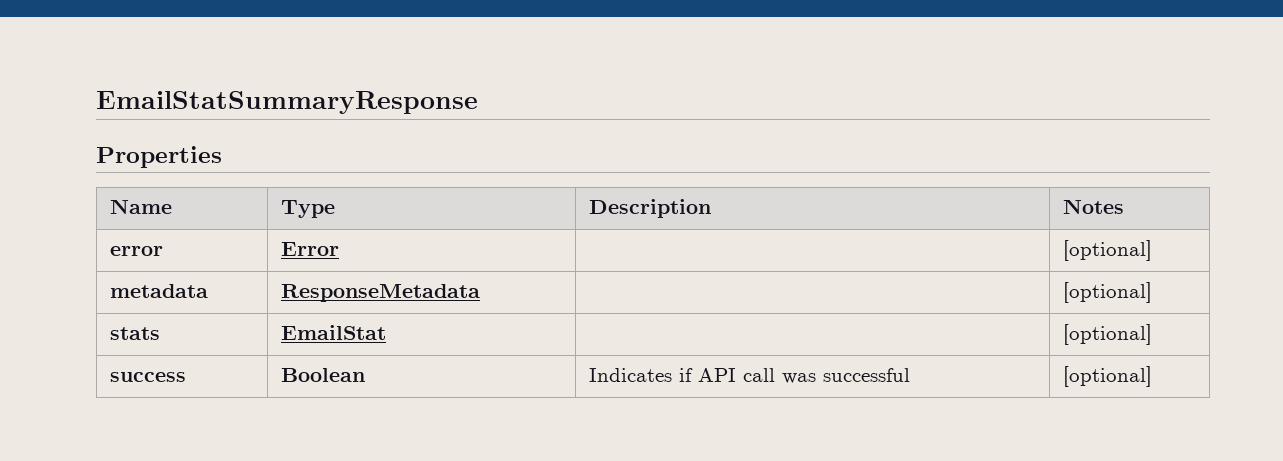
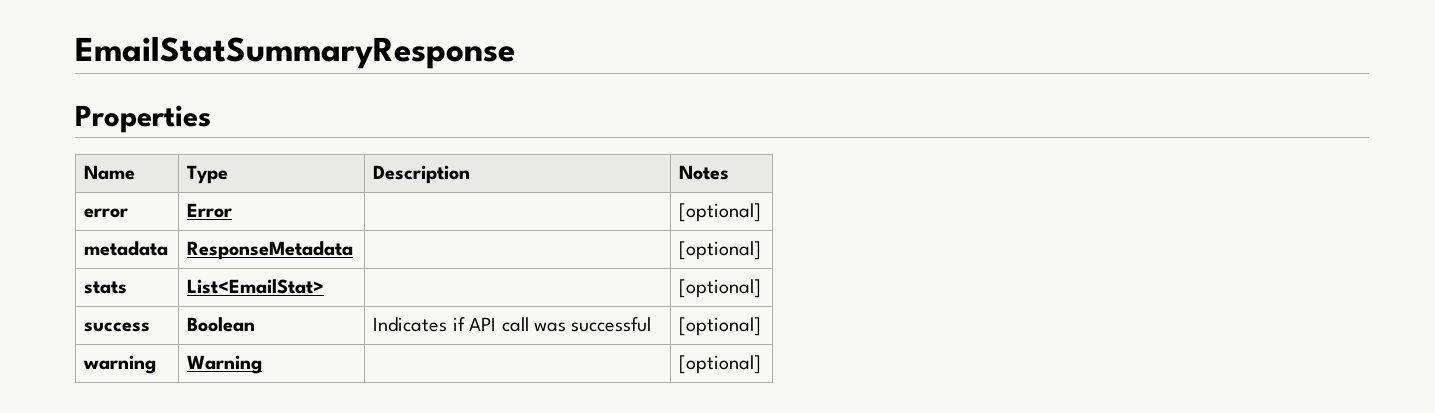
- stats | EmailStat | | [optional]
+ stats | List<EmailStat> | | [optional]
+ warning | Warning | | [optional]

